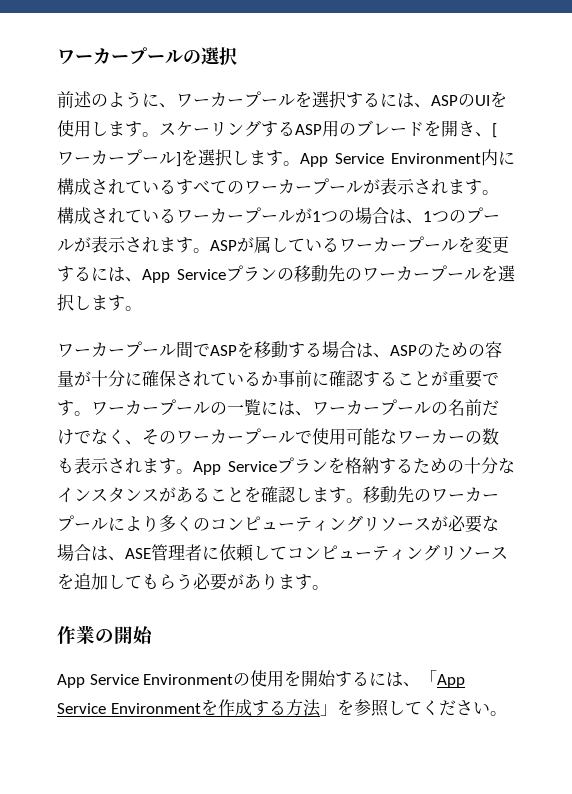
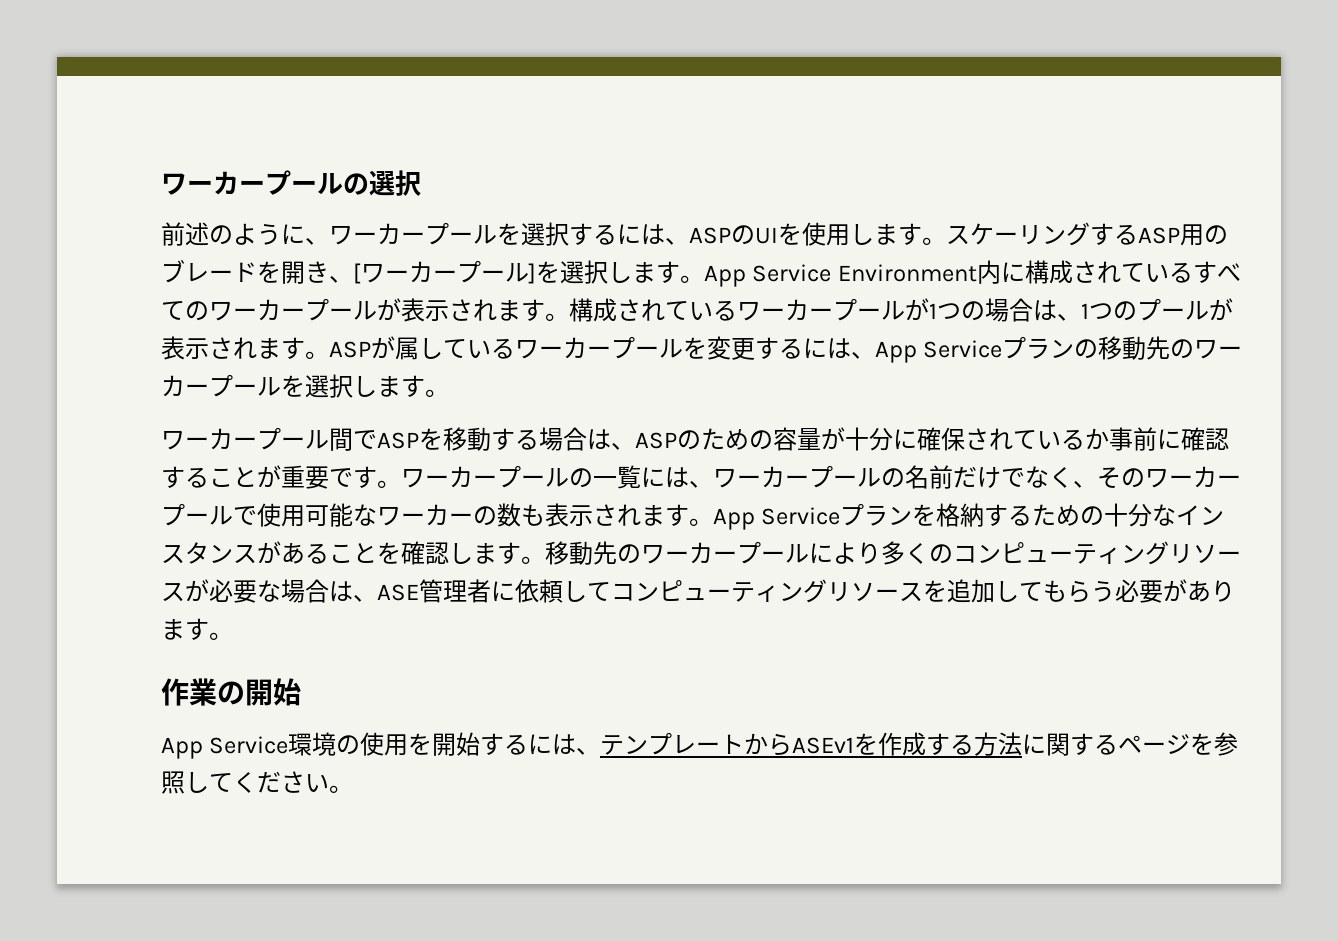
- App Service Environmentの使用を開始するには、「App Service Environmentを作成する方法」を参照してください。
+ App Service環境の使用を開始するには、テンプレートからASEv1を作成する方法に関するページを参照してください。

